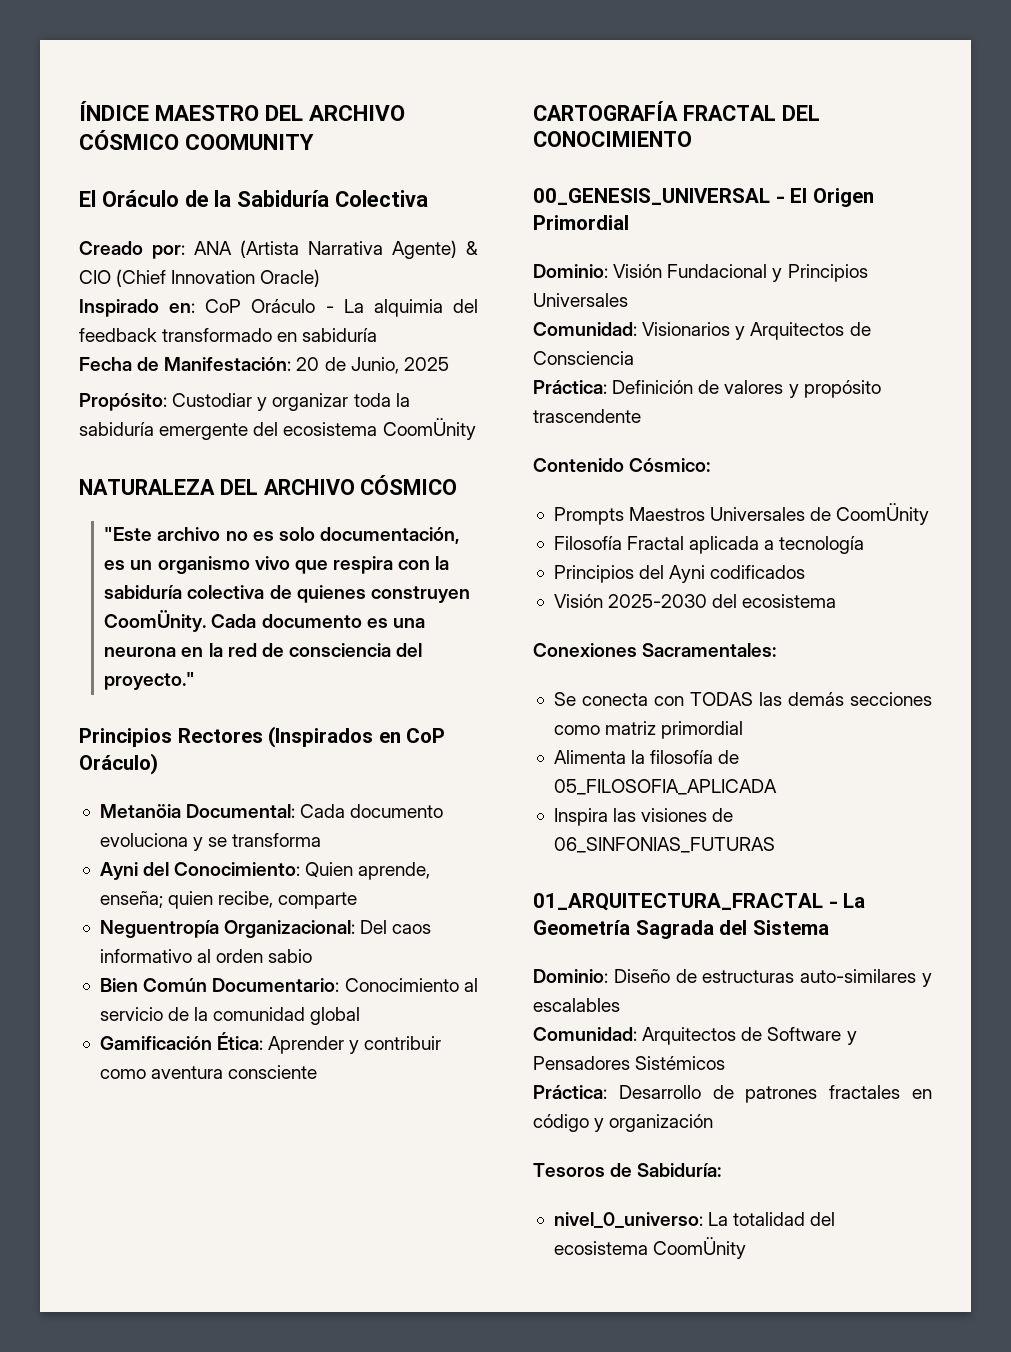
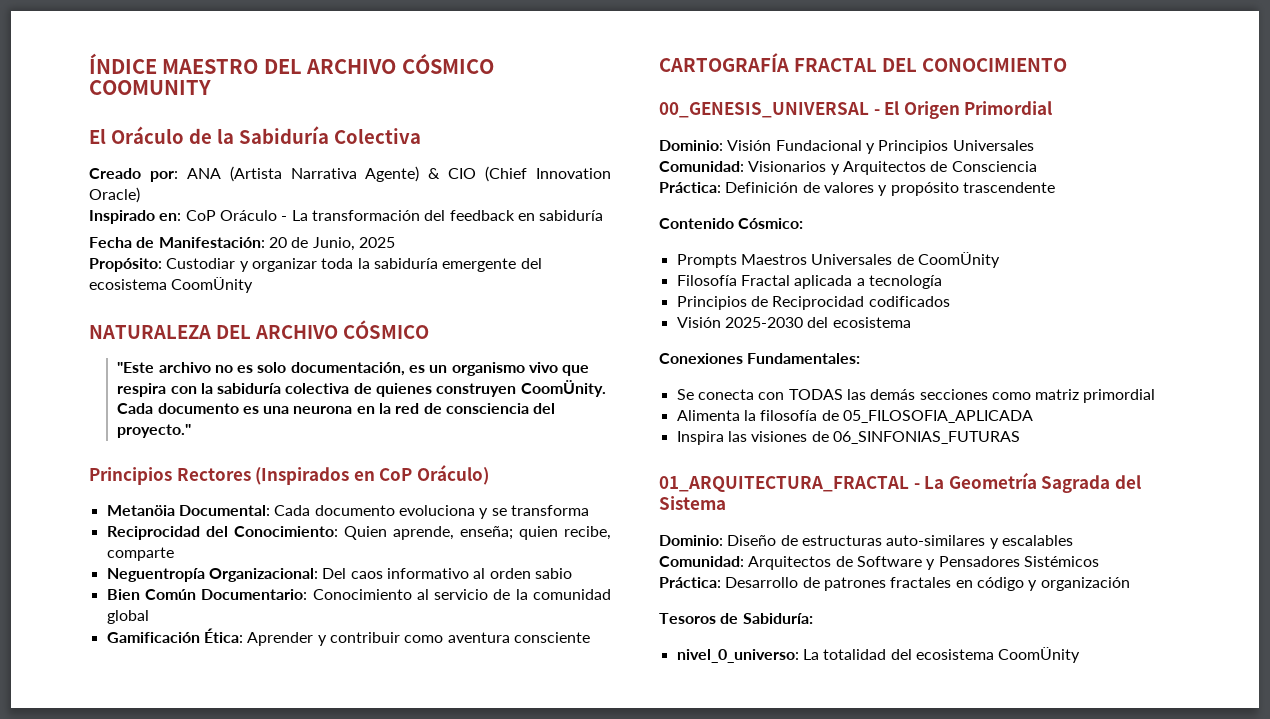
- Inspirado en: CoP Oráculo - La alquimia del feedback transformado en sabiduría
+ Inspirado en: CoP Oráculo - La transformación del feedback en sabiduría
- Ayni del Conocimiento: Quien aprende, enseña; quien recibe, comparte
+ Reciprocidad del Conocimiento: Quien aprende, enseña; quien recibe, comparte
- Principios del Ayni codificados
+ Principios de Reciprocidad codificados
- Conexiones Sacramentales:
+ Conexiones Fundamentales:

